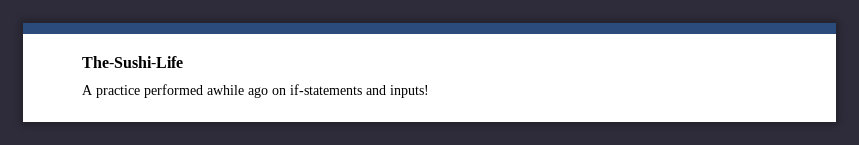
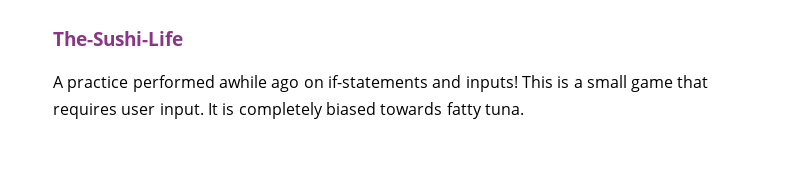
+ This is a small game that requires user input. It is completely biased towards fatty tuna.

